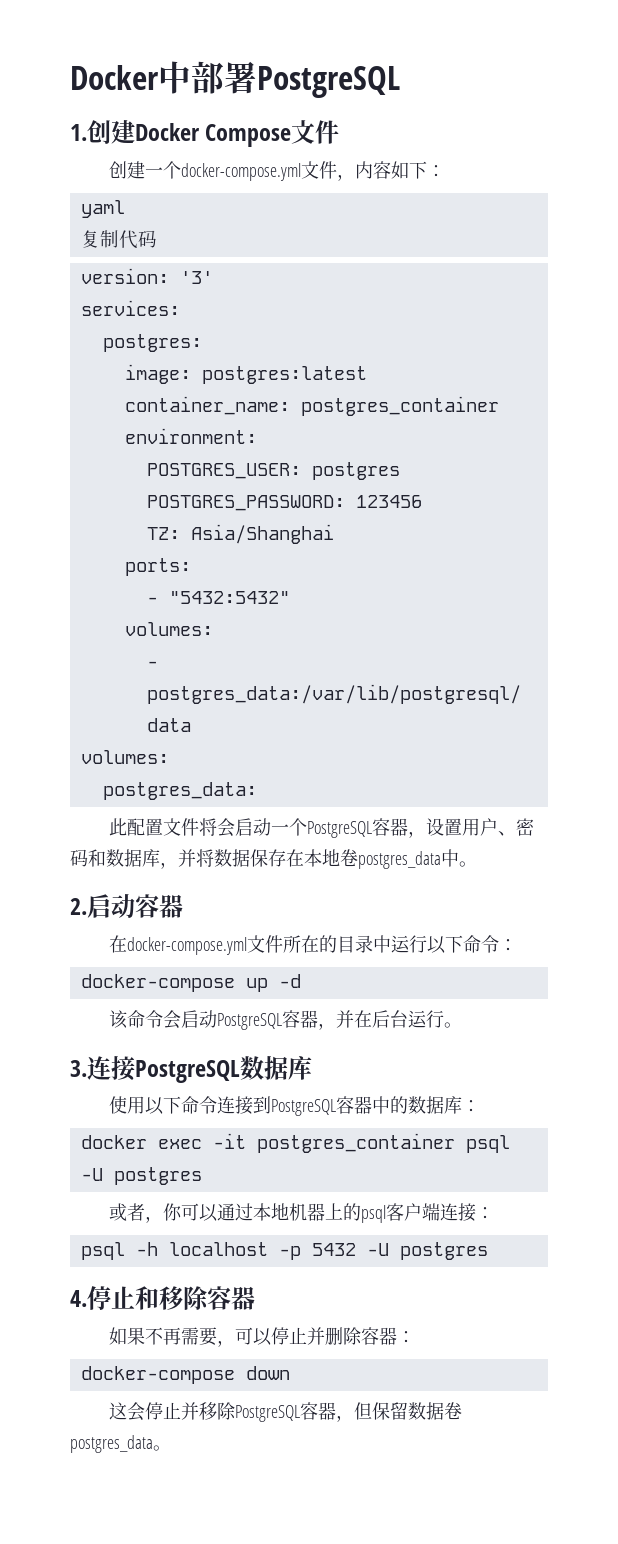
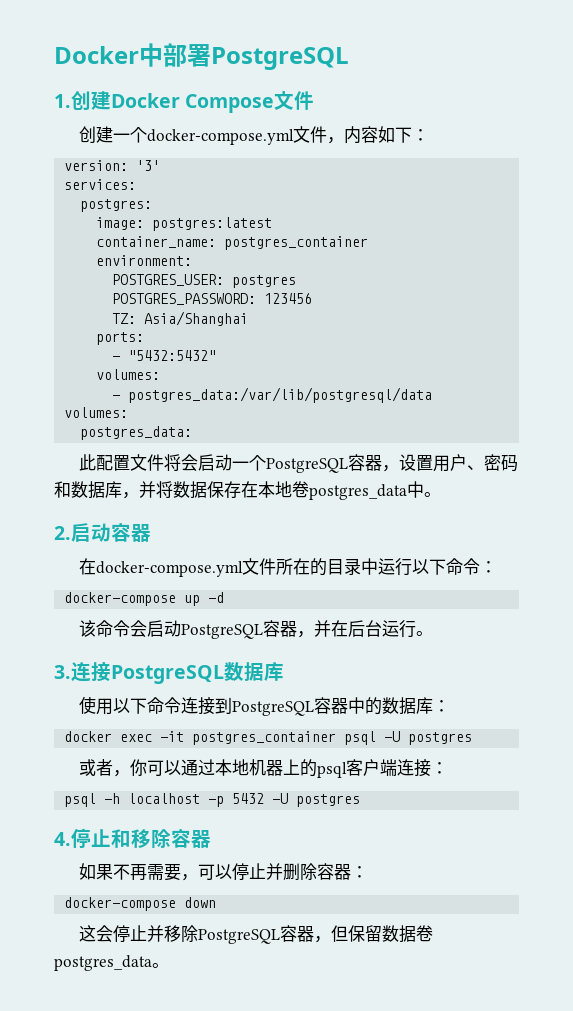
- yaml
- 复制代码

